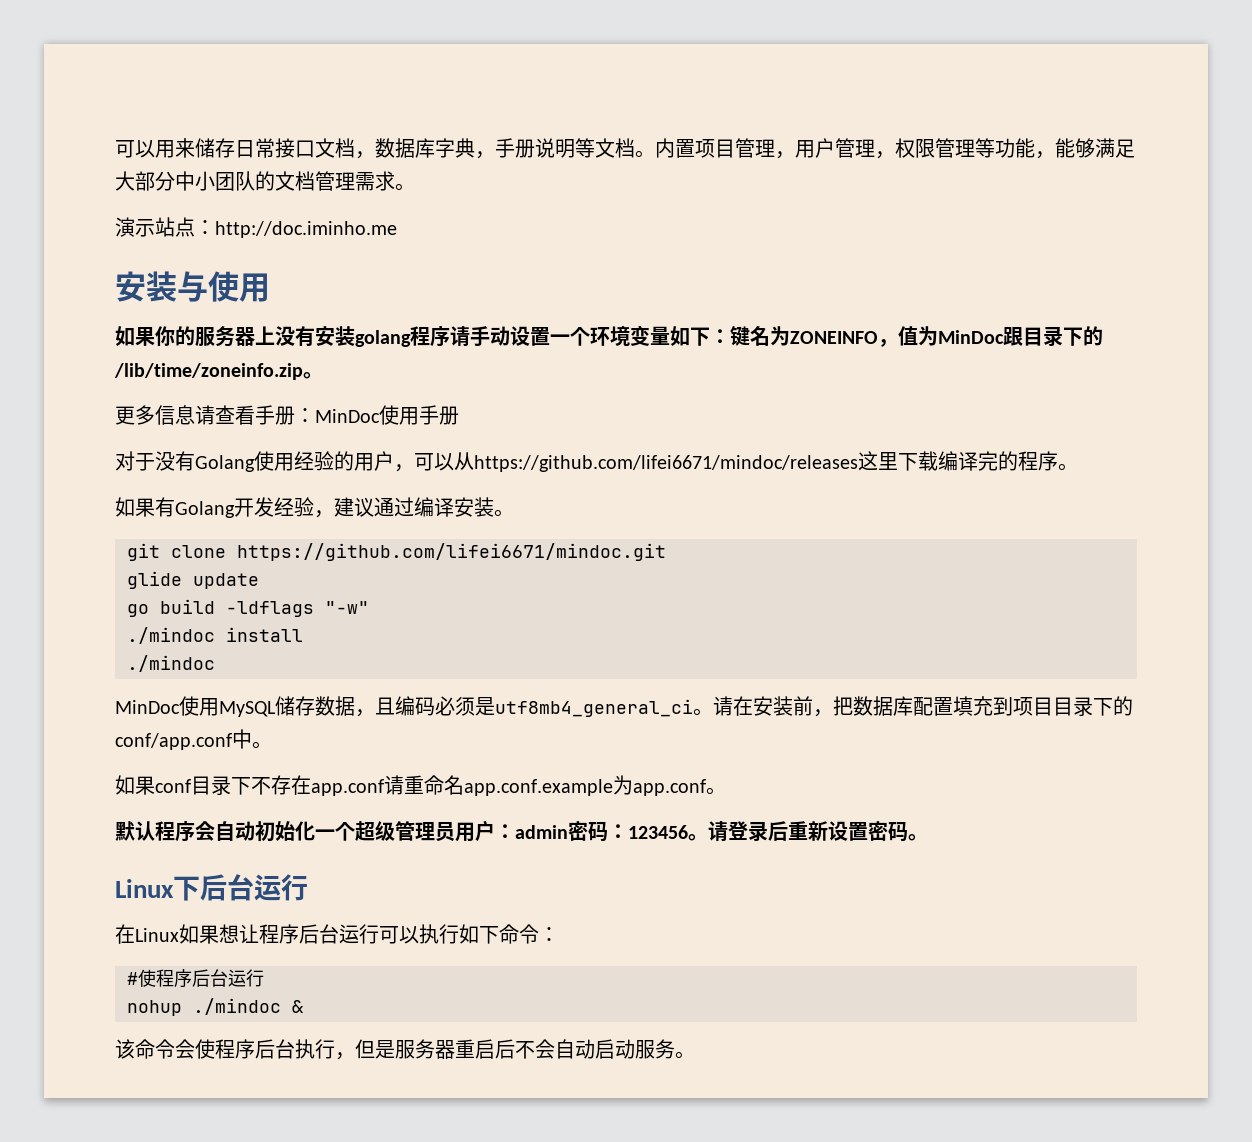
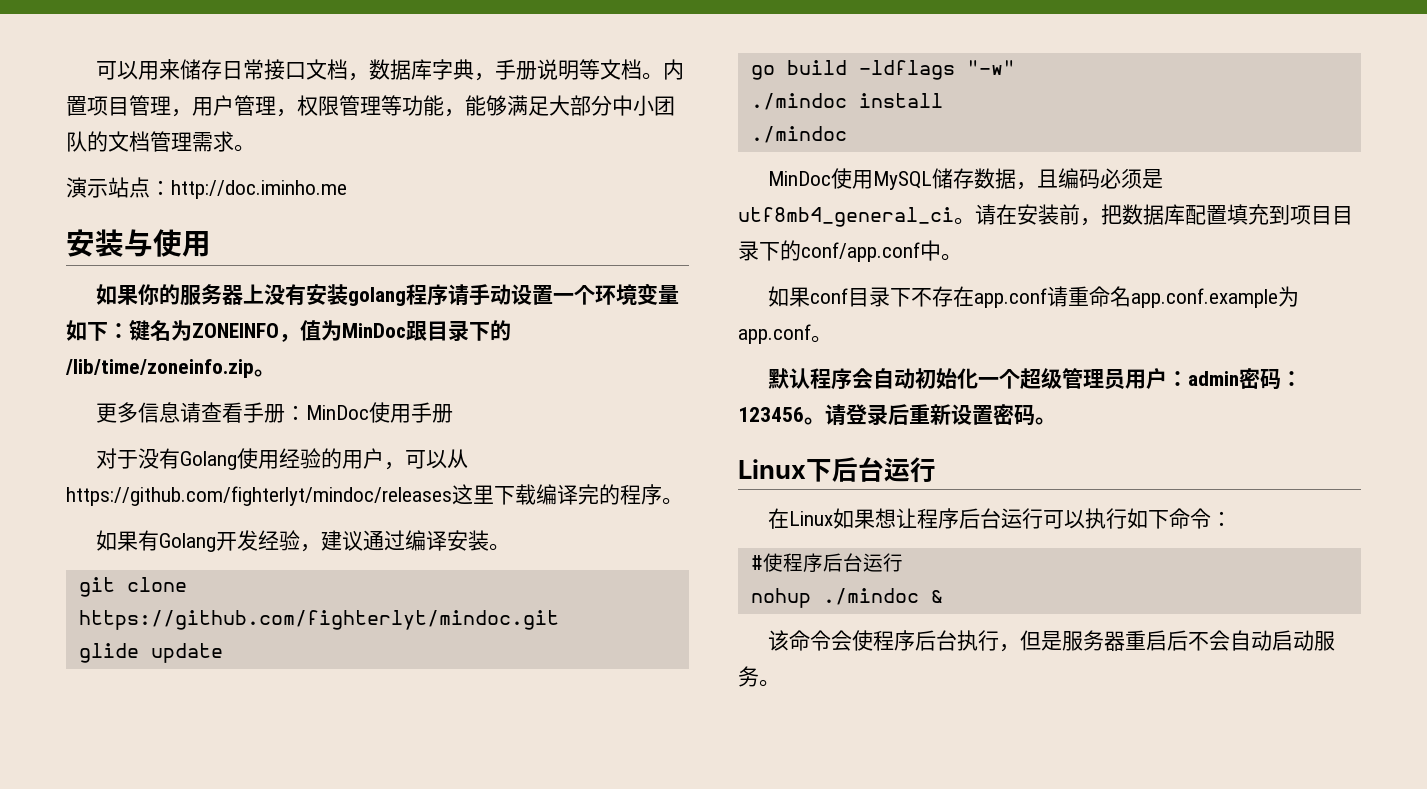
- 对于没有Golang使用经验的用户，可以从https://github.com/lifei6671/mindoc/releases这里下载编译完的程序。
+ 对于没有Golang使用经验的用户，可以从https://github.com/fighterlyt/mindoc/releases这里下载编译完的程序。
- git clone https://github.com/lifei6671/mindoc.git
+ git clone https://github.com/fighterlyt/mindoc.git

